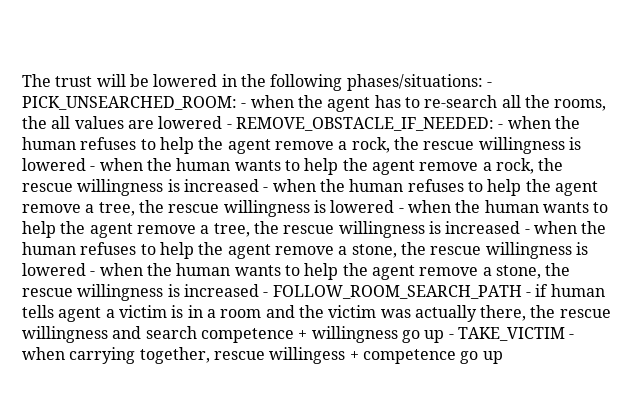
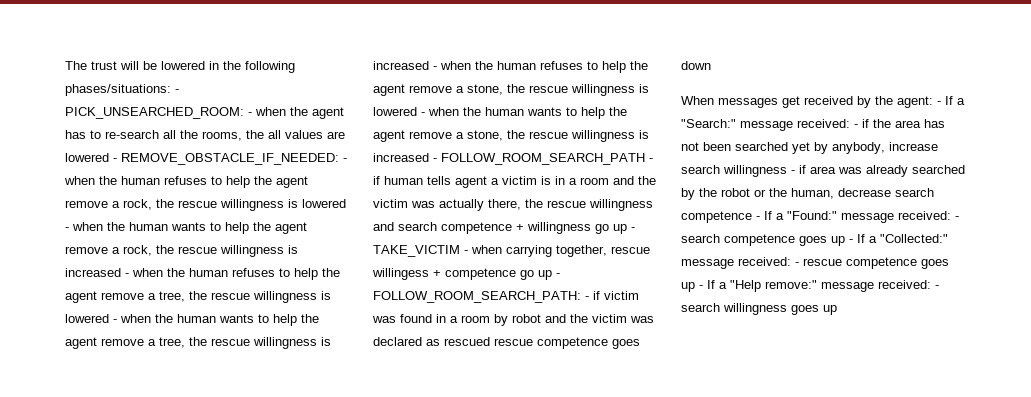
- - when the human refuses to help the agent remove a rock, the rescue willingness is lowered - when the human wants to help the agent remove a rock, the rescue willingness is increased - when the human refuses to help the agent remove a tree, the rescue willingness is lowered - when the human wants to help the agent remove a tree, the rescue willingness is increased - when the human refuses to help the agent remove a stone, the rescue willingness is lowered - when the human wants to help the agent remove a stone, the rescue willingness is increased - FOLLOW_ROOM_SEARCH_PATH - if human tells agent a victim is in a room and the victim was actually there, the rescue willingness and search competence + willingness go up - TAKE_VICTIM - when carrying together, rescue willingess + competence go up
+ - when the human refuses to help the agent remove a rock, the rescue willingness is lowered - when the human wants to help the agent remove a rock, the rescue willingness is increased - when the human refuses to help the agent remove a tree, the rescue willingness is lowered - when the human wants to help the agent remove a tree, the rescue willingness is increased - when the human refuses to help the agent remove a stone, the rescue willingness is lowered - when the human wants to help the agent remove a stone, the rescue willingness is increased - FOLLOW_ROOM_SEARCH_PATH - if human tells agent a victim is in a room and the victim was actually there, the rescue willingness and search competence + willingness go up - TAKE_VICTIM - when carrying together, rescue willingess + competence go up - FOLLOW_ROOM_SEARCH_PATH: - if victim was found in a room by robot and the victim was declared as rescued rescue competence goes down
+ When messages get received by the agent: - If a "Search:" message received: - if the area has not been searched yet by anybody, increase search willingness - if area was already searched by the robot or the human, decrease search competence - If a "Found:" message received: - search competence goes up - If a "Collected:" message received: - rescue competence goes up - If a "Help remove:" message received: - search willingness goes up

